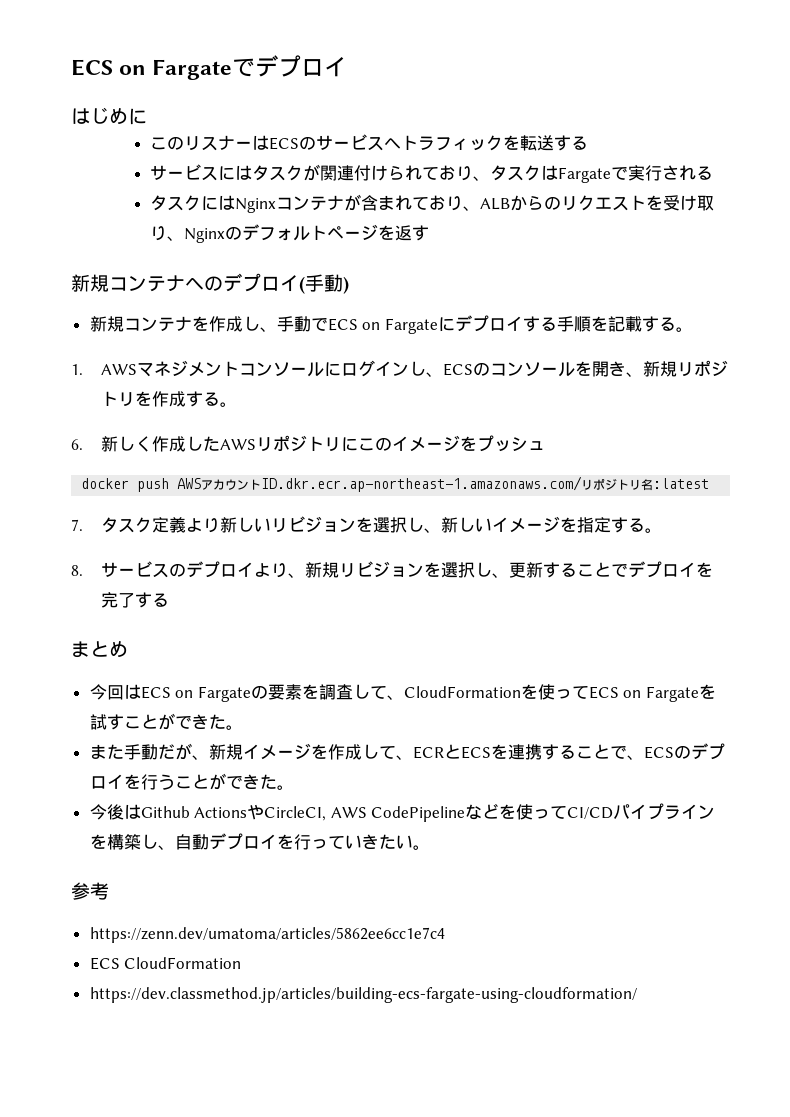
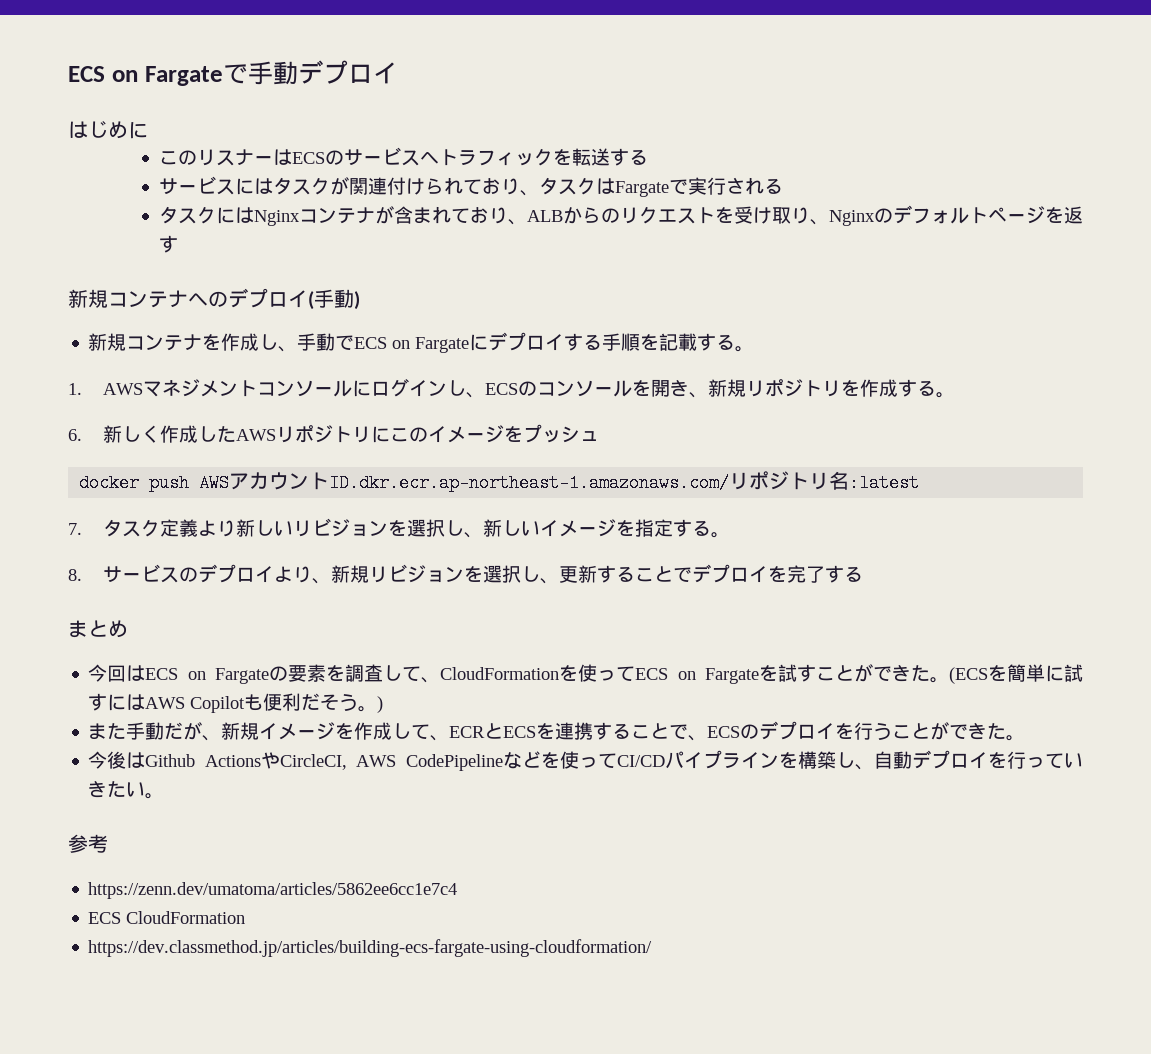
- ECS on Fargateでデプロイ
+ ECS on Fargateで手動デプロイ
+ (ECSを簡単に試すにはAWS Copilotも便利だそう。)

